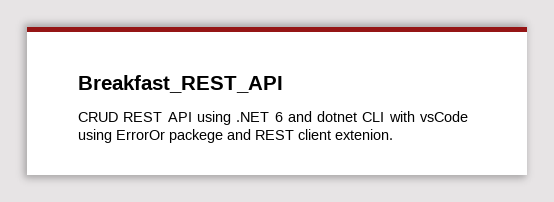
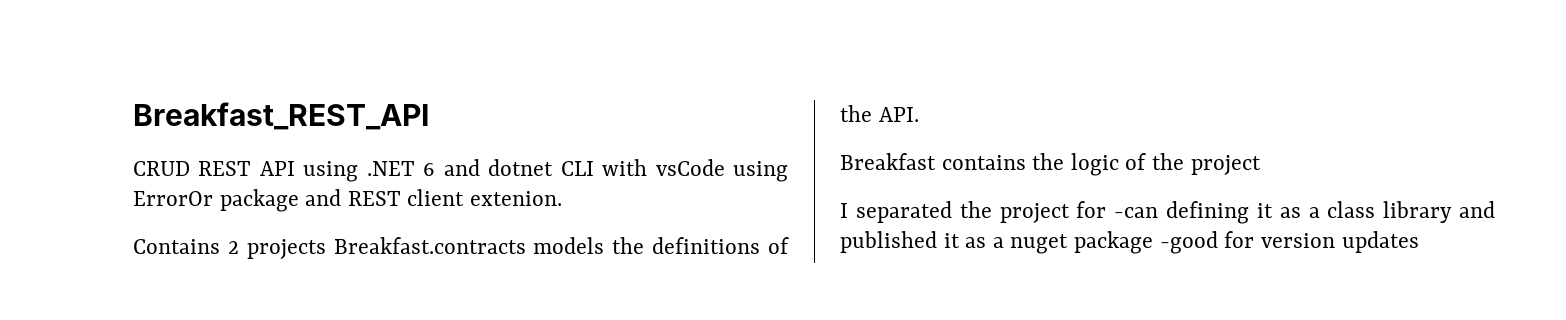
- CRUD REST API using .NET 6 and dotnet CLI with vsCode using ErrorOr packege and REST client extenion.
+ CRUD REST API using .NET 6 and dotnet CLI with vsCode using ErrorOr package and REST client extenion.
+ Contains 2 projects Breakfast.contracts models the definitions of the API.
+ Breakfast contains the logic of the project
+ I separated the project for -can defining it as a class library and published it as a nuget package -good for version updates

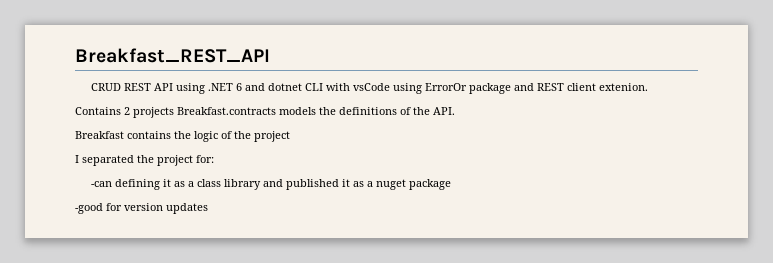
- I separated the project for -can defining it as a class library and published it as a nuget package -good for version updates
+ I separated the project for:
+ -can defining it as a class library and published it as a nuget package
+ -good for version updates

